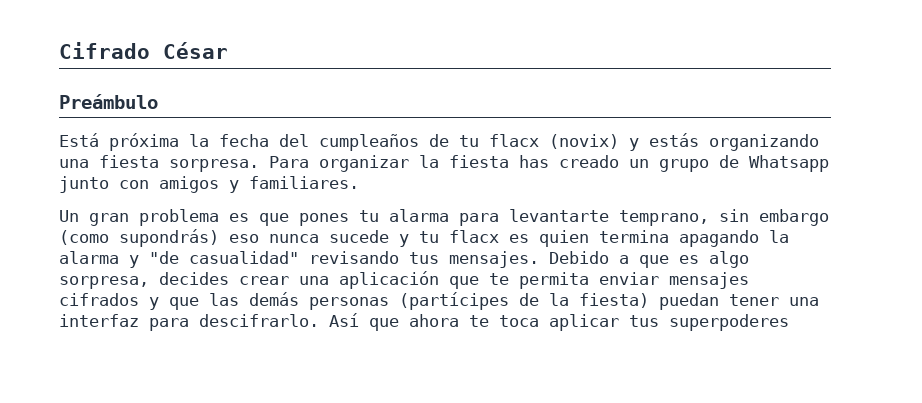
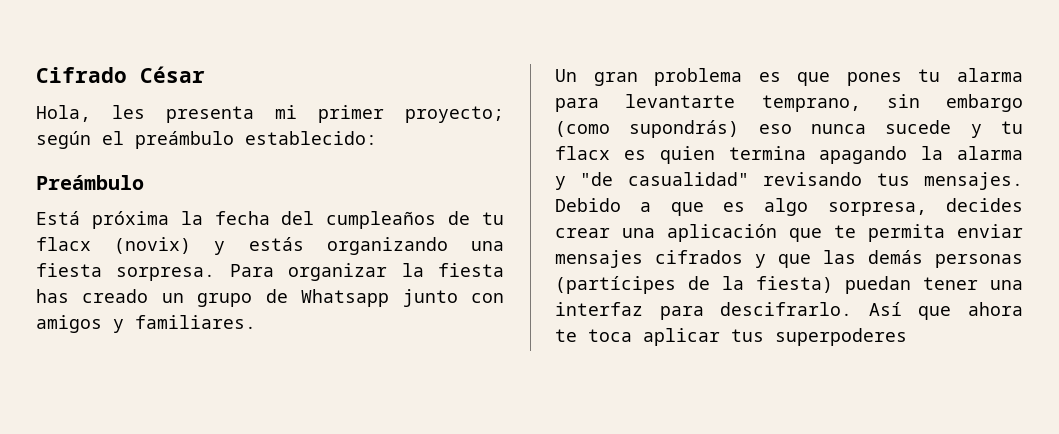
+ Hola, les presenta mi primer proyecto; según el preámbulo establecido:

